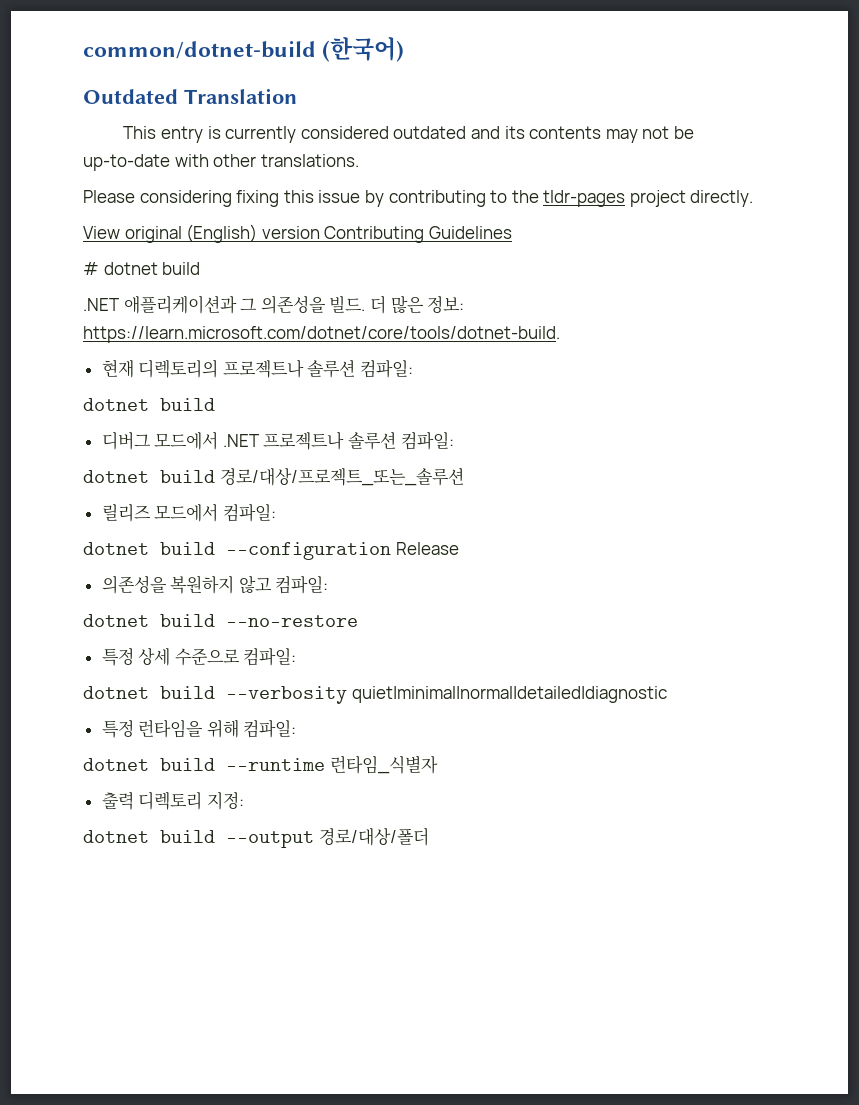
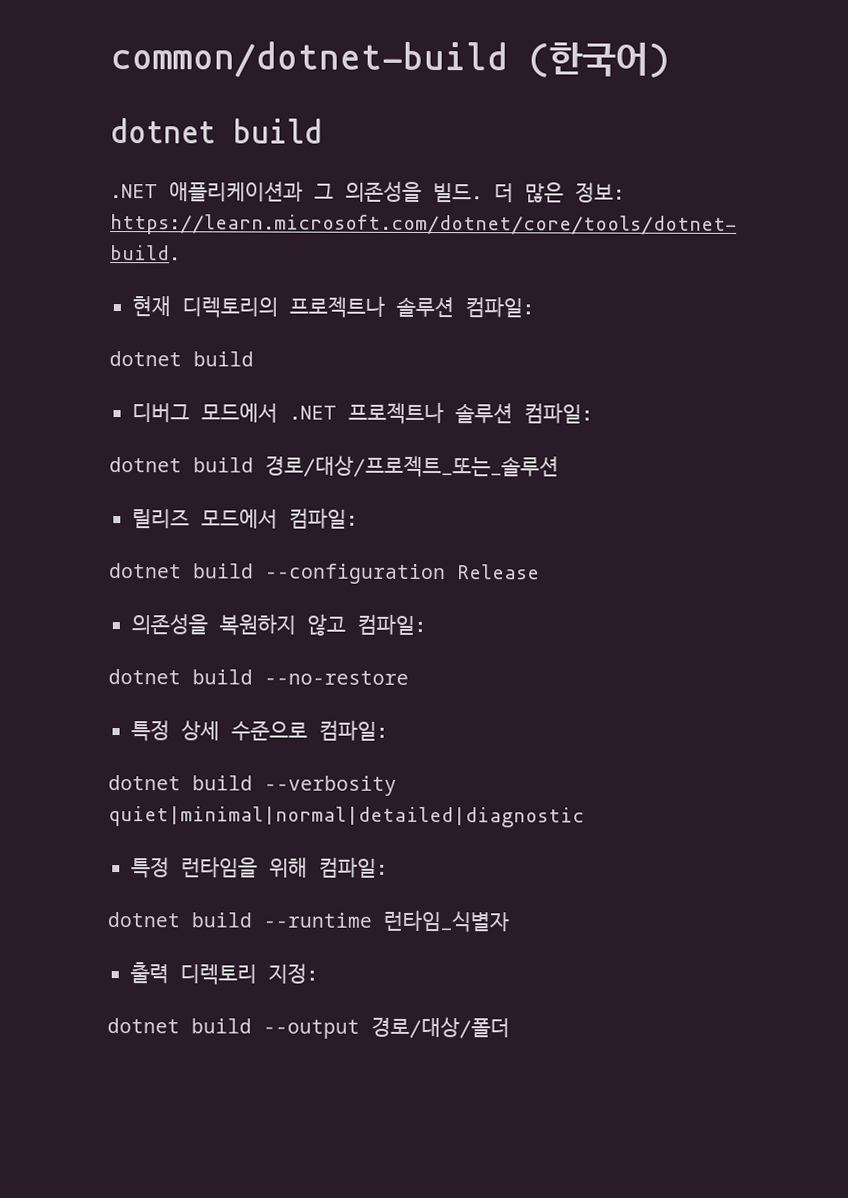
  common/dotnet-build (한국어)
- Outdated Translation
- This entry is currently considered outdated and its contents may not be up-to-date with other translations.
- Please considering fixing this issue by contributing to the tldr-pages project directly.
- View original (English) version Contributing Guidelines
- # dotnet build
+ dotnet build

